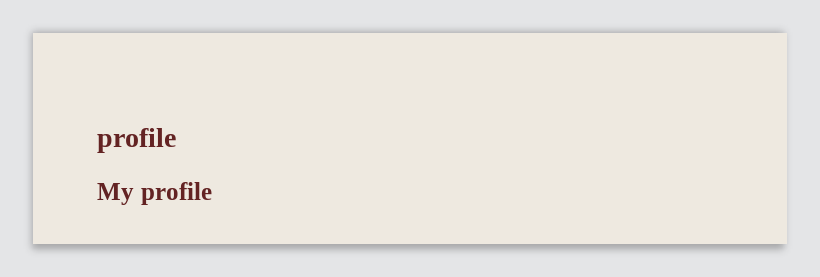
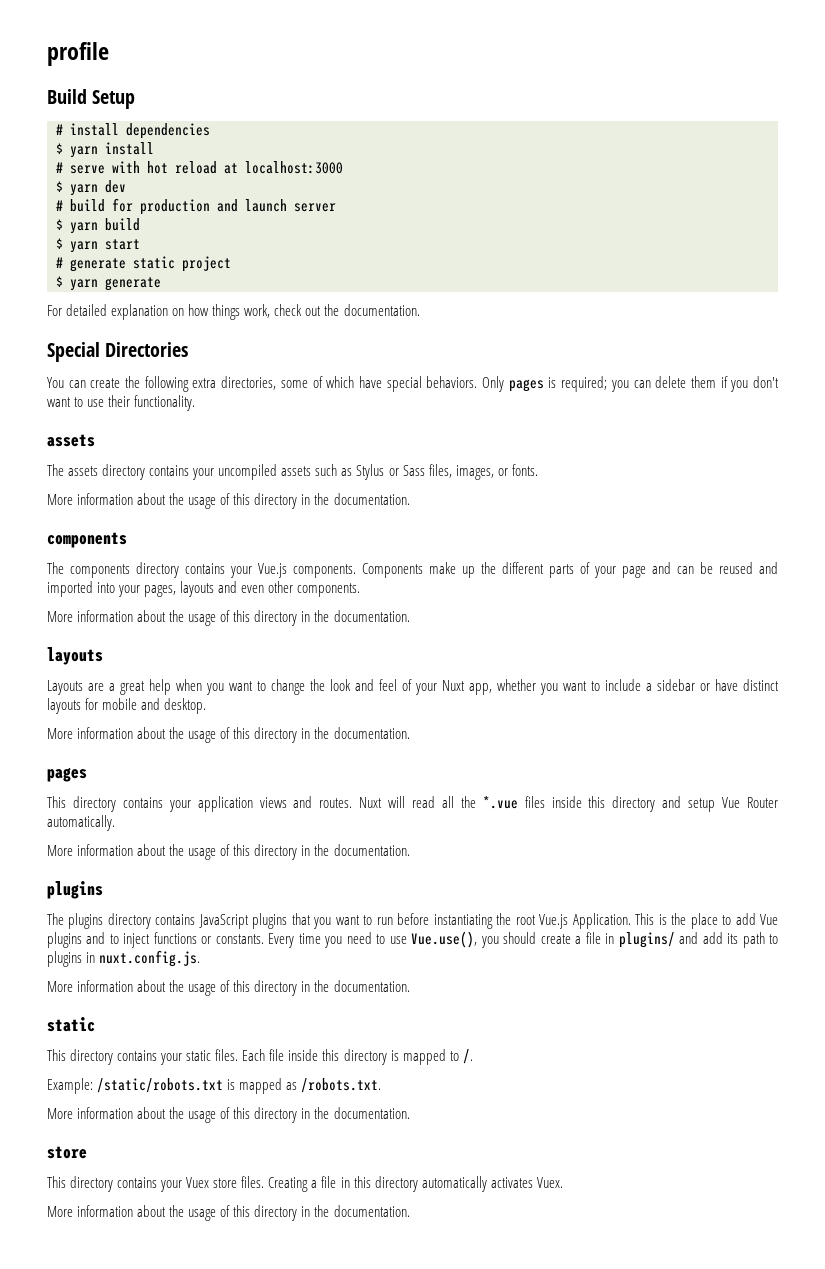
- My profile
+ Build Setup
+ # install dependencies
+ $ yarn install
+ # serve with hot reload at localhost:3000
+ $ yarn dev
+ # build for production and launch server
+ $ yarn build
+ $ yarn start
+ # generate static project
+ $ yarn generate
+ For detailed explanation on how things work, check out the documentation.
+ Special Directories
+ You can create the following extra directories, some of which have special behaviors. Only pages is required; you can delete them if you don't want to use their functionality.
+ assets
+ The assets directory contains your uncompiled assets such as Stylus or Sass files, images, or fonts.
+ More information about the usage of this directory in the documentation.
+ components
+ The components directory contains your Vue.js components. Components make up the different parts of your page and can be reused and imported into your pages, layouts and even other components.
+ More information about the usage of this directory in the documentation.
+ layouts
+ Layouts are a great help when you want to change the look and feel of your Nuxt app, whether you want to include a sidebar or have distinct layouts for mobile and desktop.
+ More information about the usage of this directory in the documentation.
+ pages
+ This directory contains your application views and routes. Nuxt will read all the *.vue files inside this directory and setup Vue Router automatically.
+ More information about the usage of this directory in the documentation.
+ plugins
+ The plugins directory contains JavaScript plugins that you want to run before instantiating the root Vue.js Application. This is the place to add Vue plugins and to inject functions or constants. Every time you need to use Vue.use(), you should create a file in plugins/ and add its path to plugins in nuxt.config.js.
+ More information about the usage of this directory in the documentation.
+ static
+ This directory contains your static files. Each file inside this directory is mapped to /.
+ Example: /static/robots.txt is mapped as /robots.txt.
+ More information about the usage of this directory in the documentation.
+ store
+ This directory contains your Vuex store files. Creating a file in this directory automatically activates Vuex.
+ More information about the usage of this directory in the documentation.

